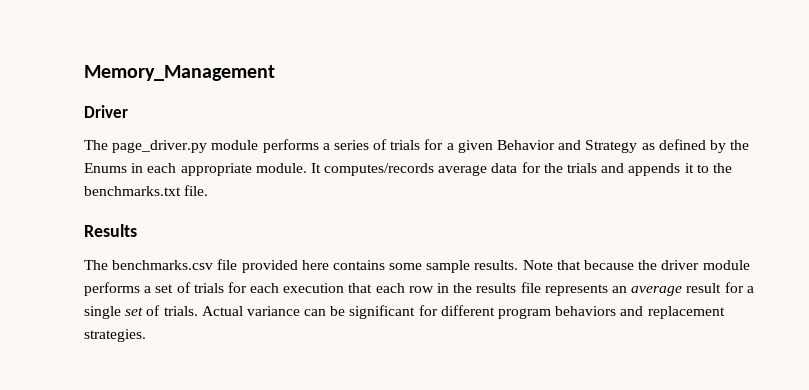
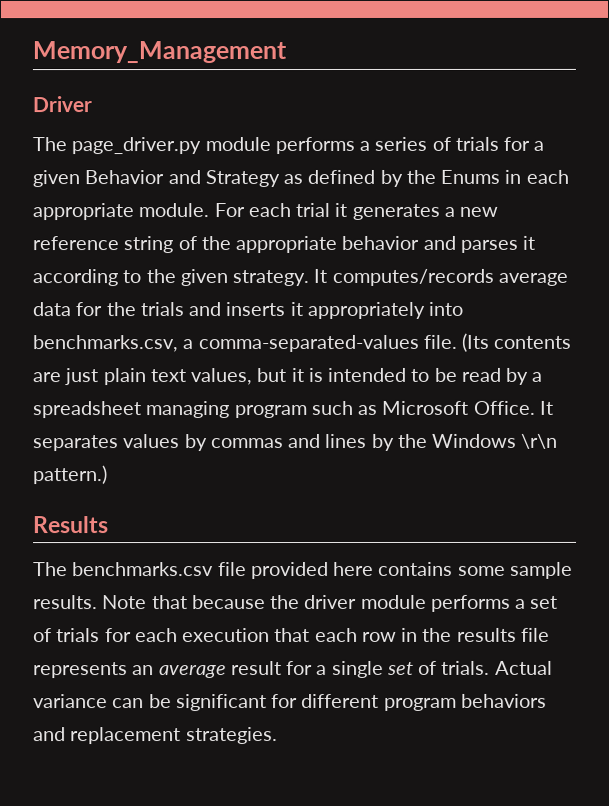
+ For each trial it generates a new reference string of the appropriate behavior and parses it according to the given strategy.
- It computes/records average data for the trials and appends it to the benchmarks.txt file.
+ It computes/records average data for the trials and inserts it appropriately into benchmarks.csv, a comma-separated-values file. (Its contents are just plain text values, but it is intended to be read by a spreadsheet managing program such as Microsoft Office. It separates values by commas and lines by the Windows \r\n pattern.)

